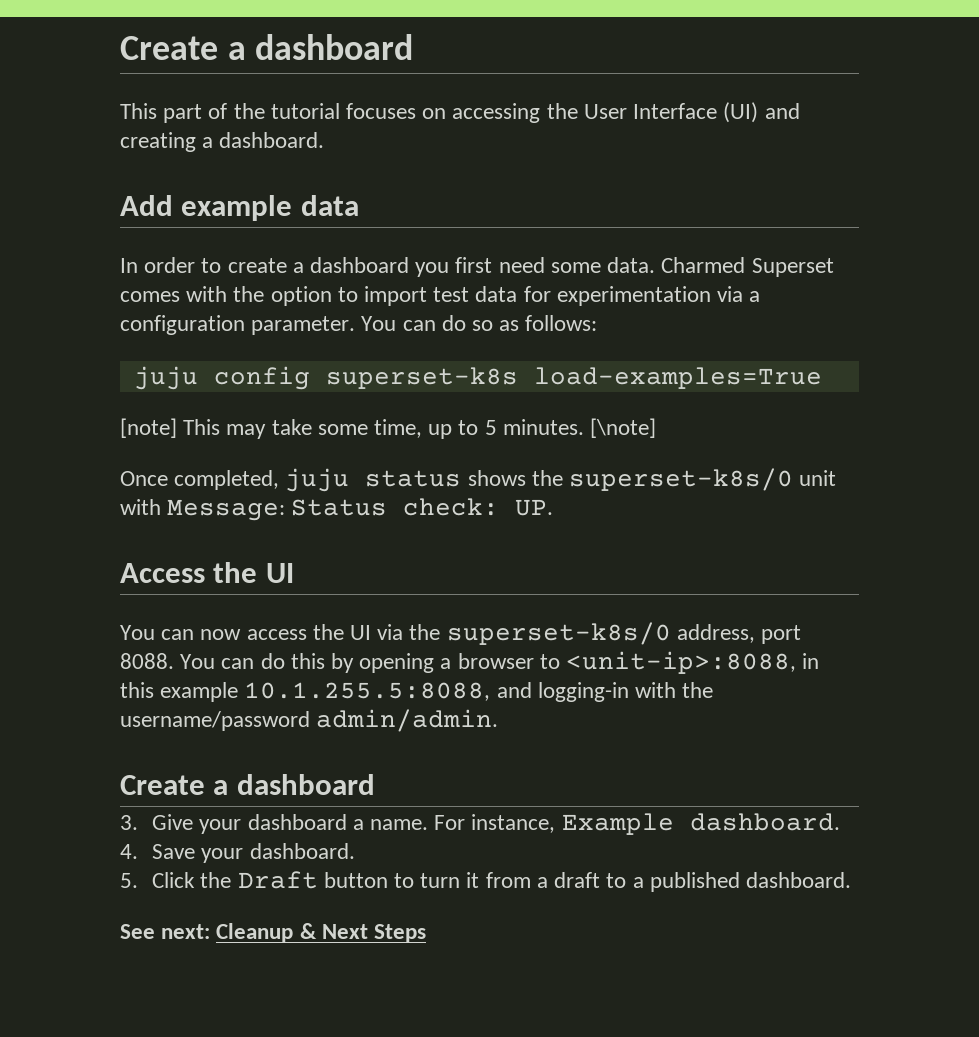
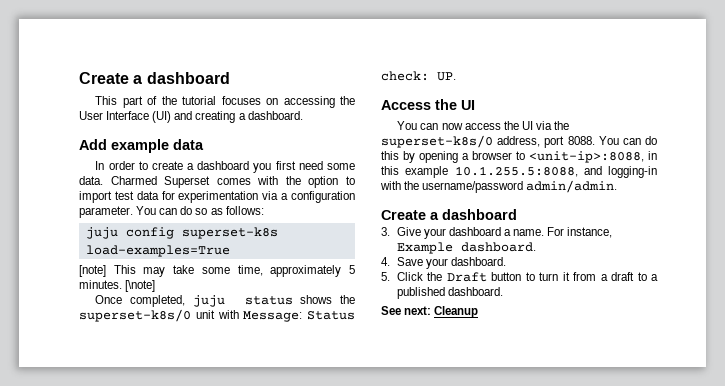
- [note] This may take some time, up to 5 minutes.
+ [note] This may take some time, approximately 5 minutes.
- See next: Cleanup & Next Steps
+ See next: Cleanup

